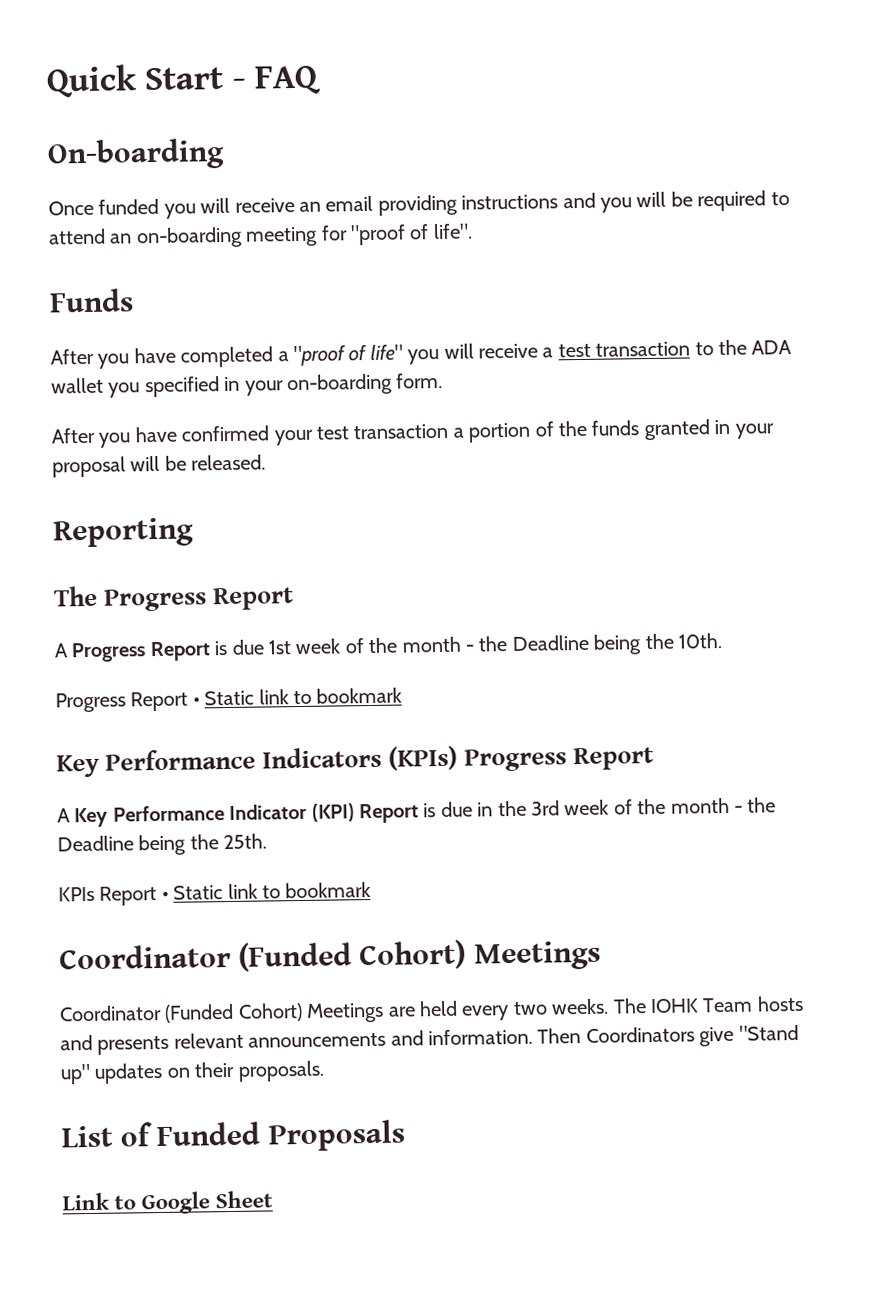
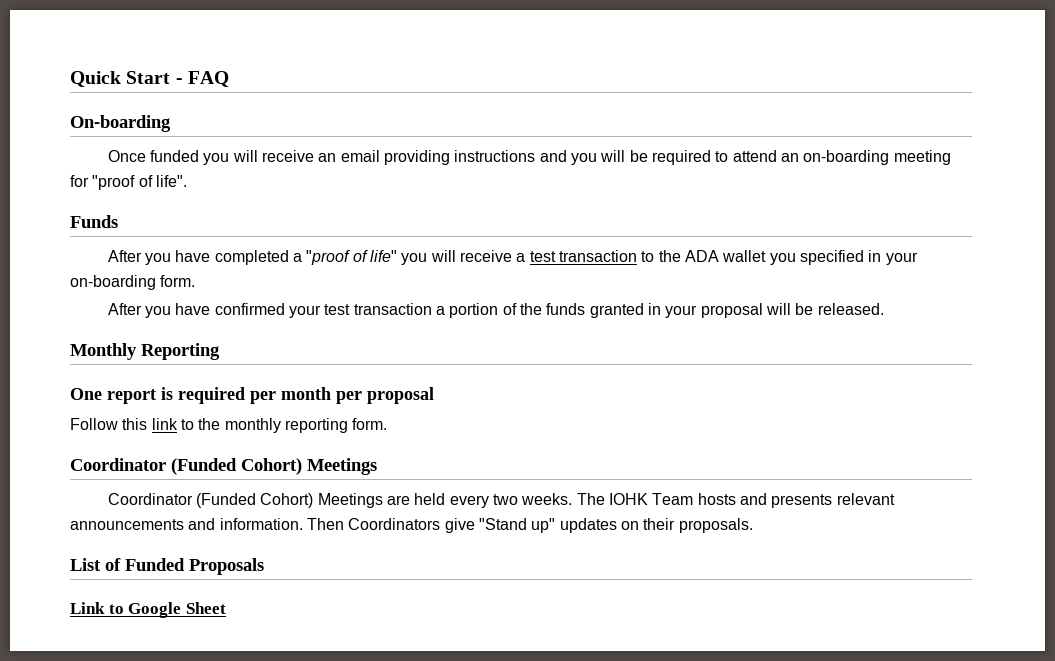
- Reporting
+ Monthly Reporting
- The Progress Report
- A Progress Report is due 1st week of the month - the Deadline being the 10th.
- Progress Report • Static link to bookmark
- Key Performance Indicators (KPIs) Progress Report
- A Key Performance Indicator (KPI) Report is due in the 3rd week of the month - the Deadline being the 25th.
- KPIs Report • Static link to bookmark
+ One report is required per month per proposal
+ Follow this link to the monthly reporting form.

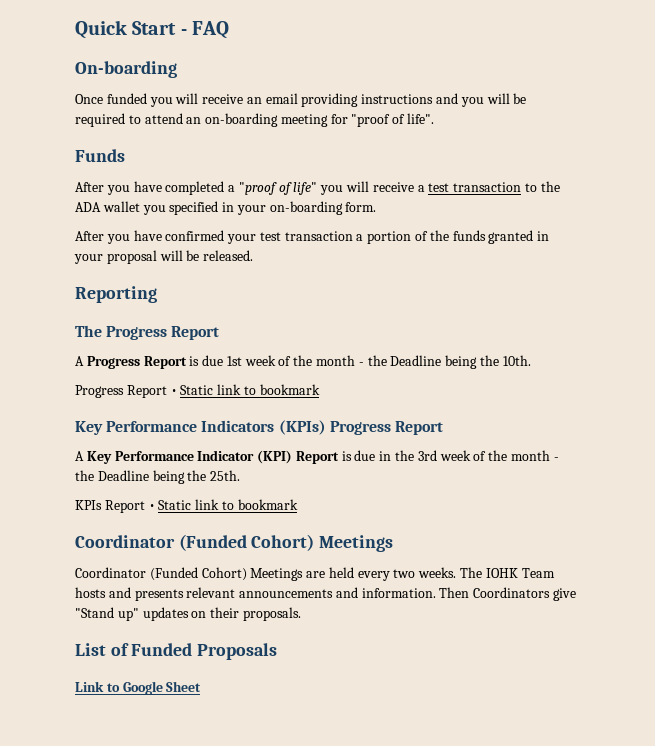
- Monthly Reporting
+ Reporting
- One report is required per month per proposal
- Follow this link to the monthly reporting form.
+ The Progress Report
+ A Progress Report is due 1st week of the month - the Deadline being the 10th.
+ Progress Report • Static link to bookmark
+ Key Performance Indicators (KPIs) Progress Report
+ A Key Performance Indicator (KPI) Report is due in the 3rd week of the month - the Deadline being the 25th.
+ KPIs Report • Static link to bookmark

